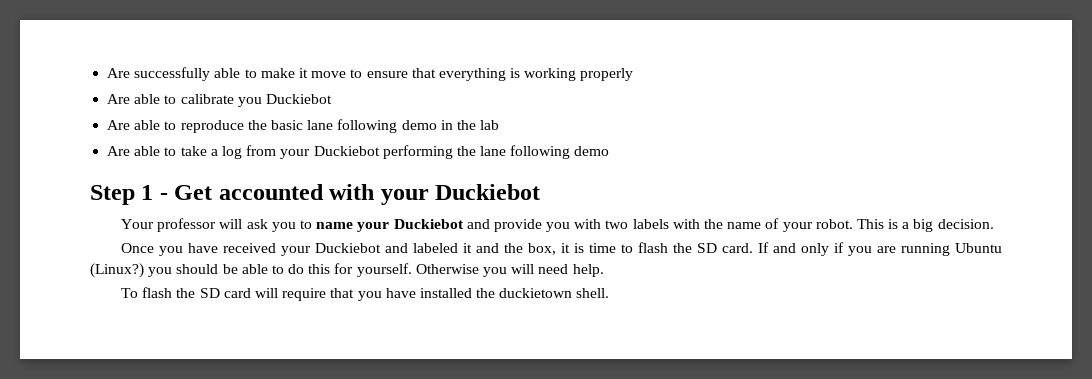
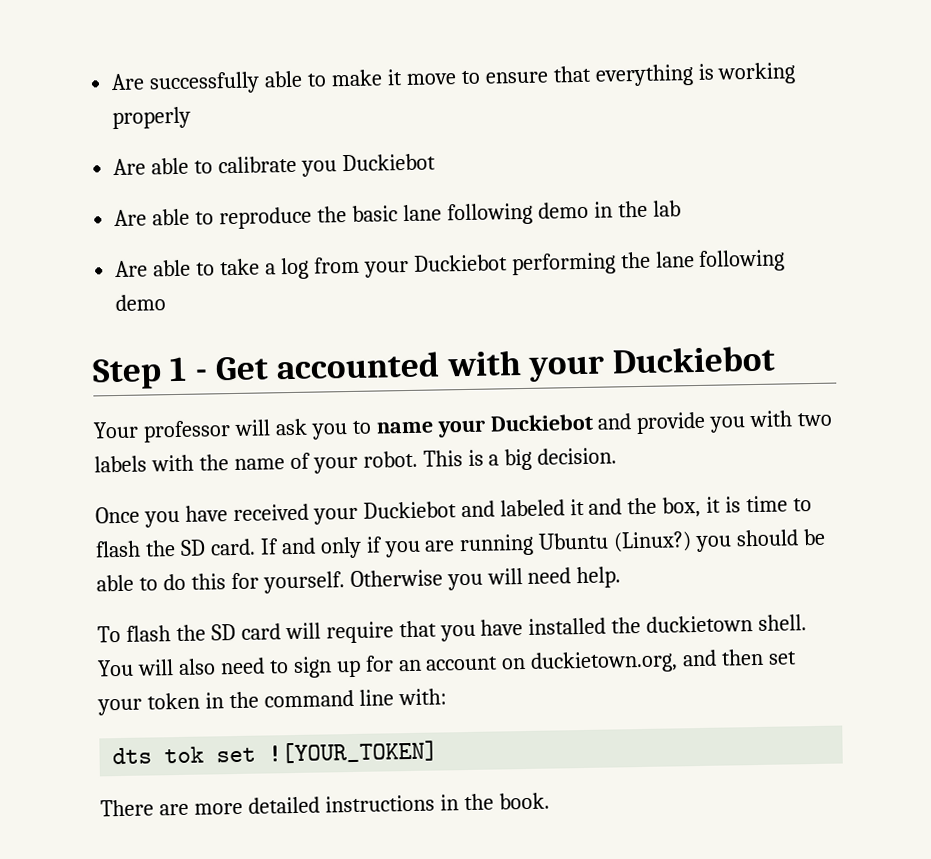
+ You will also need to sign up for an account on duckietown.org, and then set your token in the command line with:
+ dts tok set ![YOUR_TOKEN]
+ There are more detailed instructions in the book.

